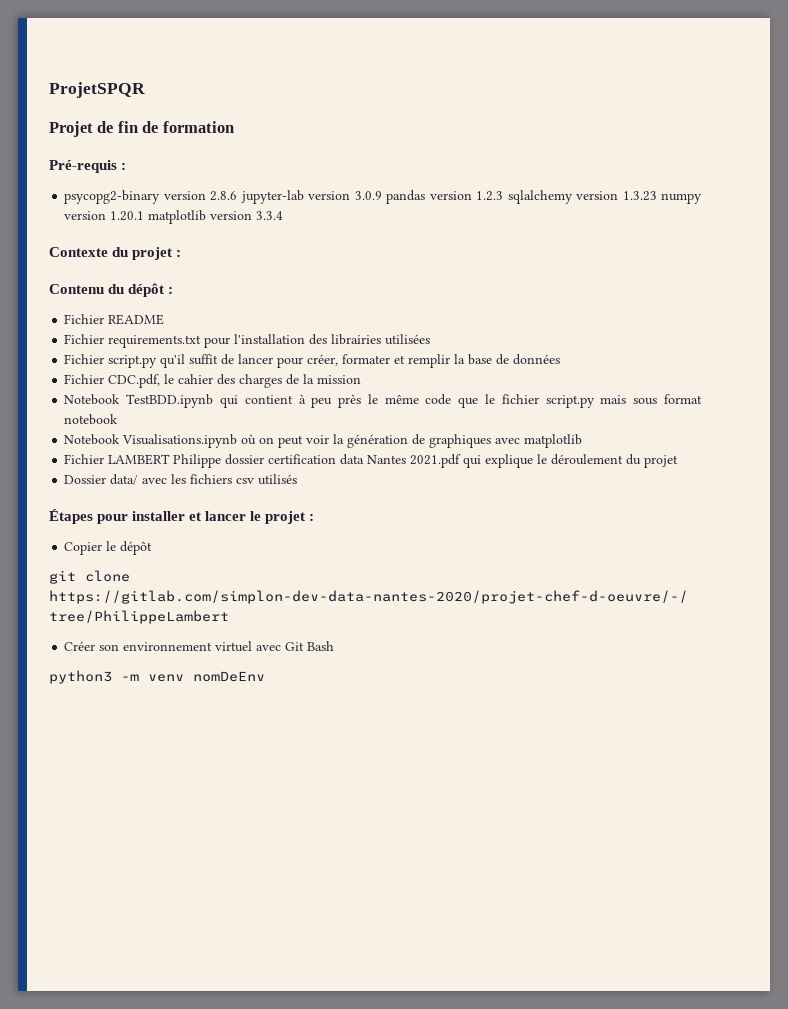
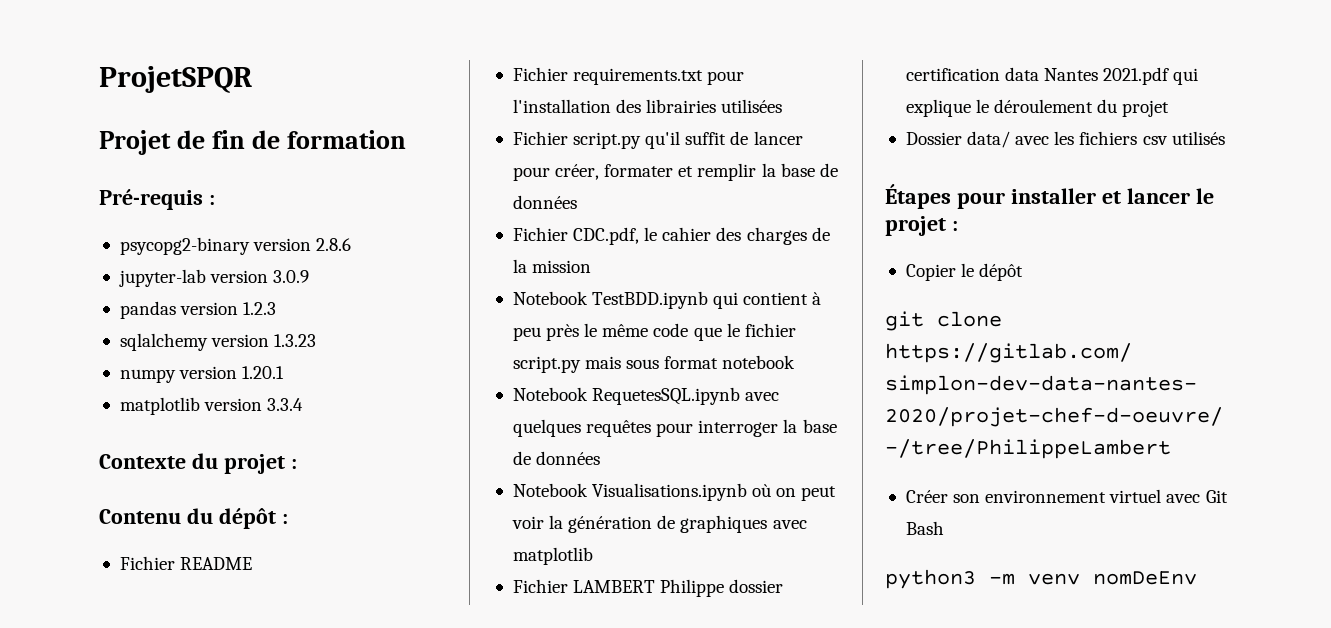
- psycopg2-binary version 2.8.6 jupyter-lab version 3.0.9 pandas version 1.2.3 sqlalchemy version 1.3.23 numpy version 1.20.1 matplotlib version 3.3.4
+ psycopg2-binary version 2.8.6
+ jupyter-lab version 3.0.9
+ pandas version 1.2.3
+ sqlalchemy version 1.3.23
+ numpy version 1.20.1
+ matplotlib version 3.3.4
+ Notebook RequetesSQL.ipynb avec quelques requêtes pour interroger la base de données

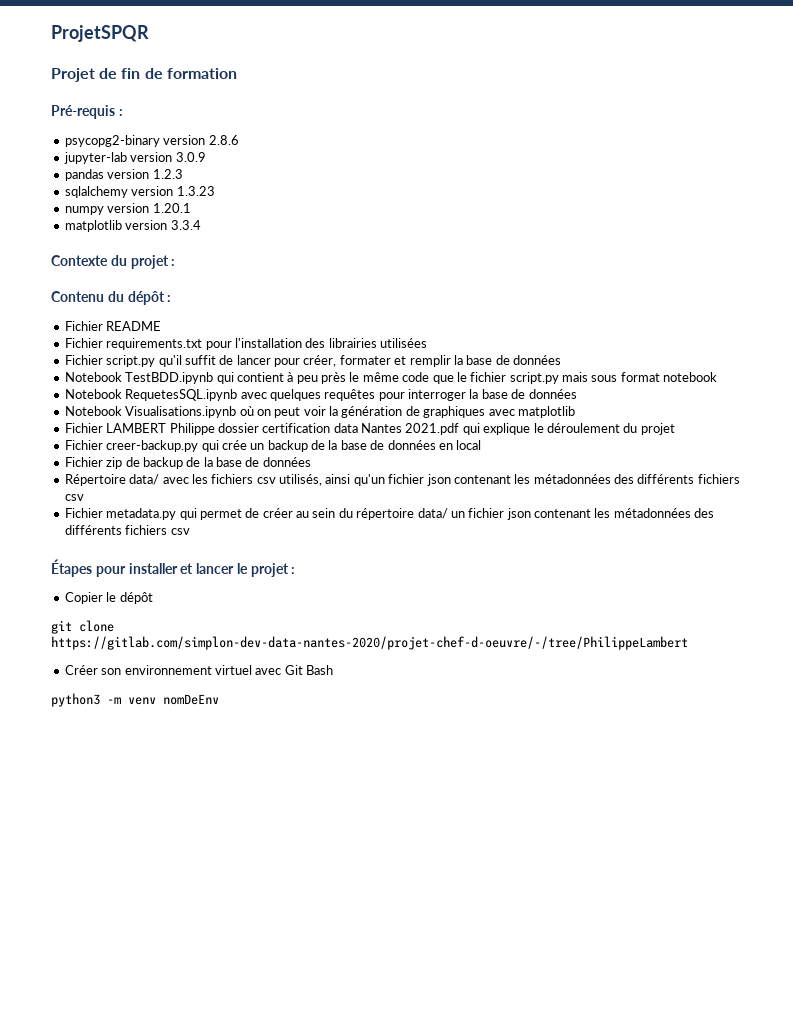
- Fichier CDC.pdf, le cahier des charges de la mission
- Dossier data/ avec les fichiers csv utilisés
+ Fichier creer-backup.py qui crée un backup de la base de données en local
+ Fichier zip de backup de la base de données
+ Répertoire data/ avec les fichiers csv utilisés, ainsi qu'un fichier json contenant les métadonnées des différents fichiers csv
+ Fichier metadata.py qui permet de créer au sein du répertoire data/ un fichier json contenant les métadonnées des différents fichiers csv

